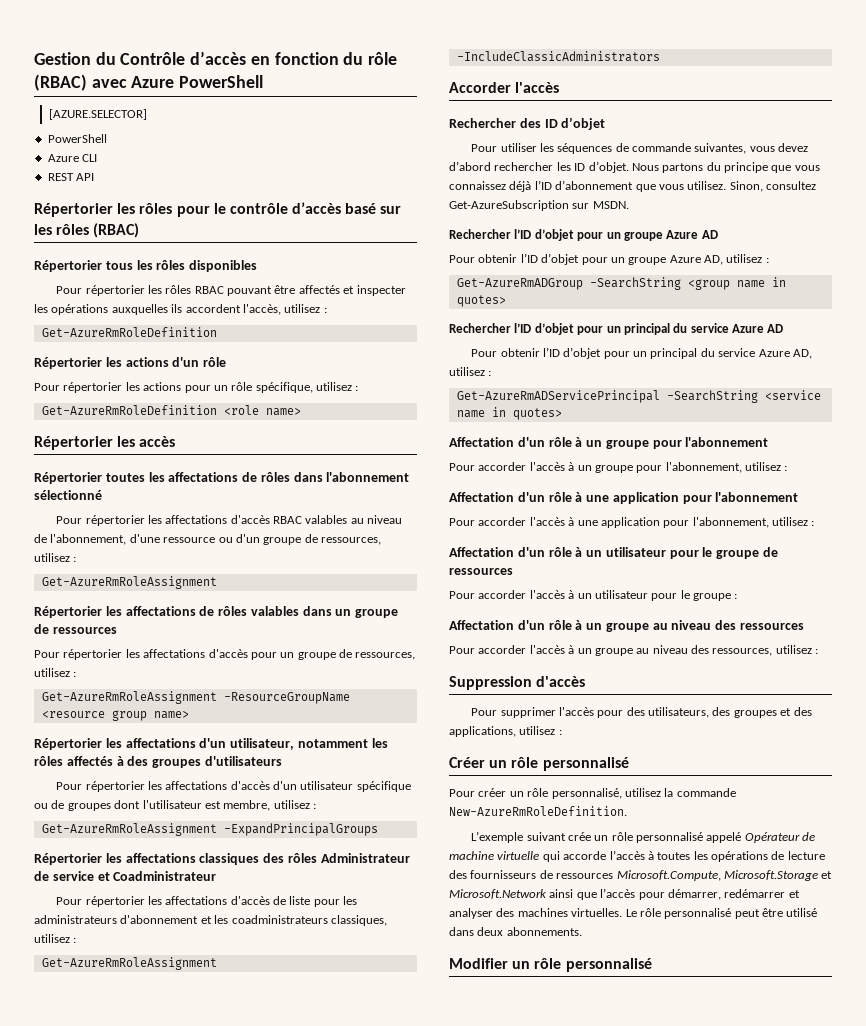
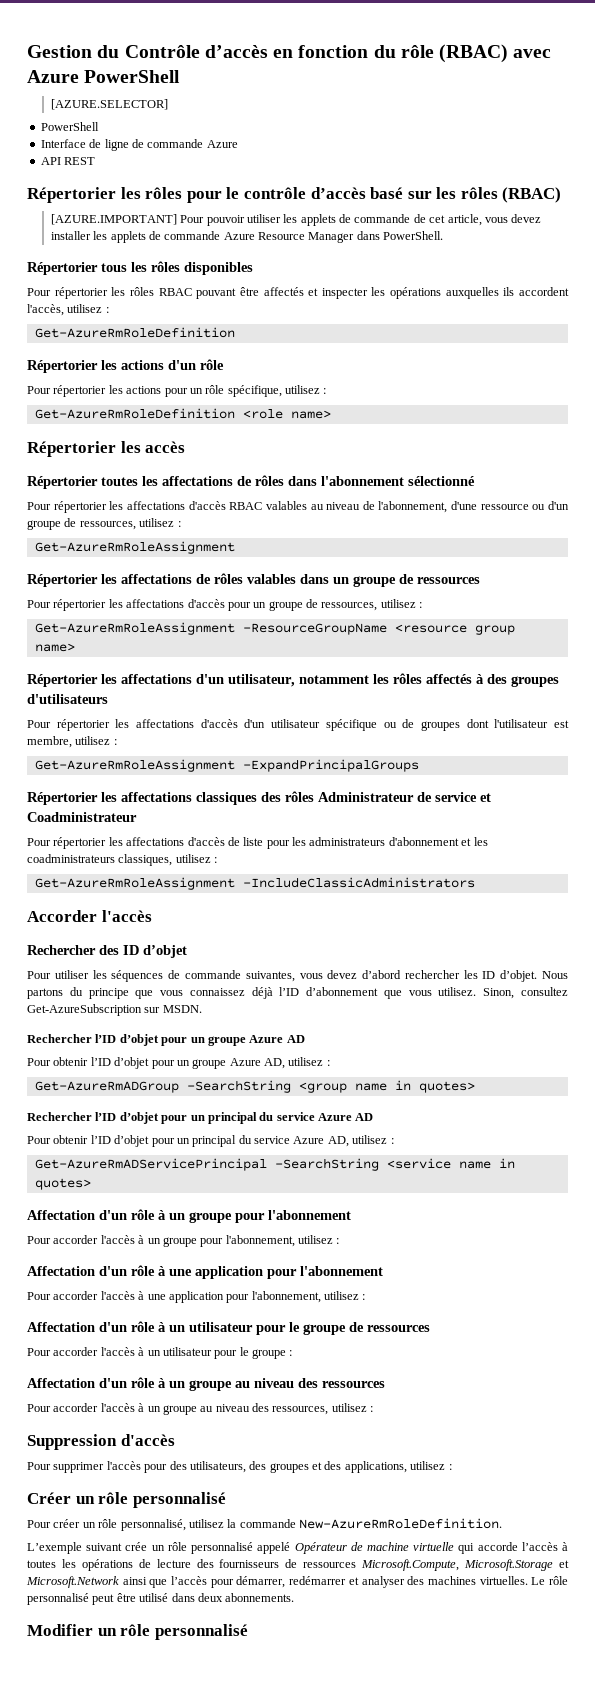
- Azure CLI
- REST API
+ Interface de ligne de commande Azure
+ API REST
+ [AZURE.IMPORTANT] Pour pouvoir utiliser les applets de commande de cet article, vous devez installer les applets de commande Azure Resource Manager dans PowerShell.

